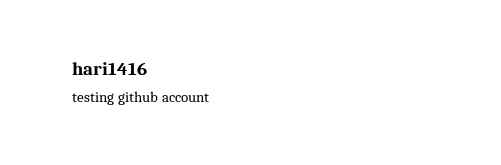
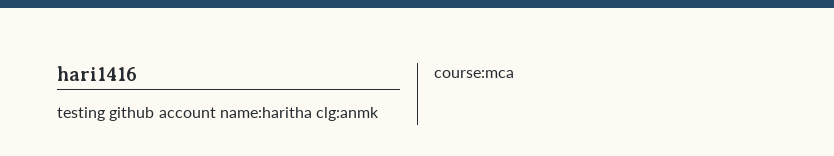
- testing github account
+ testing github account name:haritha clg:anmk course:mca

